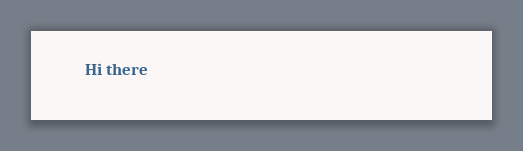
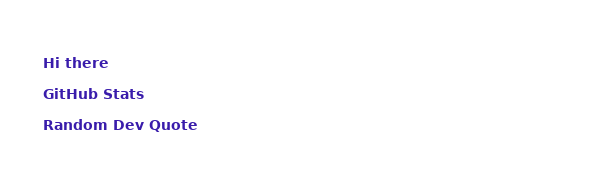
+ GitHub Stats
+ Random Dev Quote

